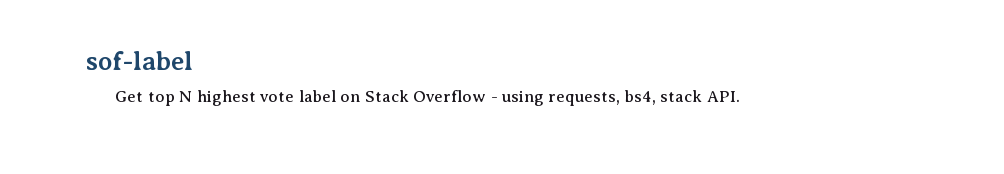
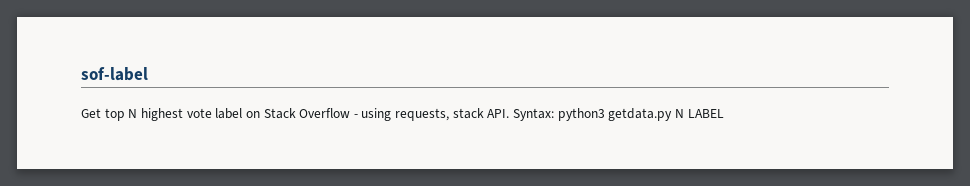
- Get top N highest vote label on Stack Overflow - using requests, bs4, stack API.
+ Get top N highest vote label on Stack Overflow - using requests, stack API. Syntax: python3 getdata.py N LABEL

